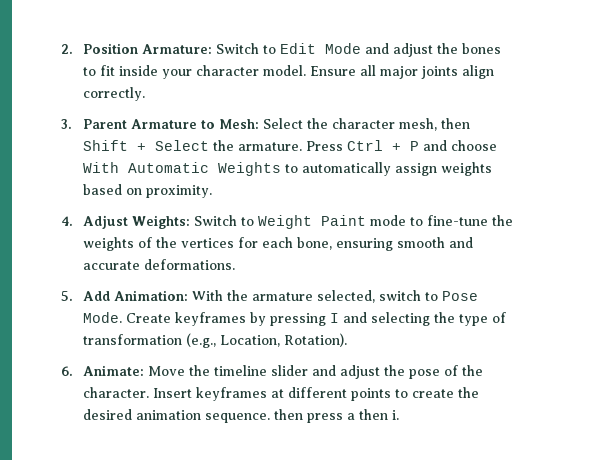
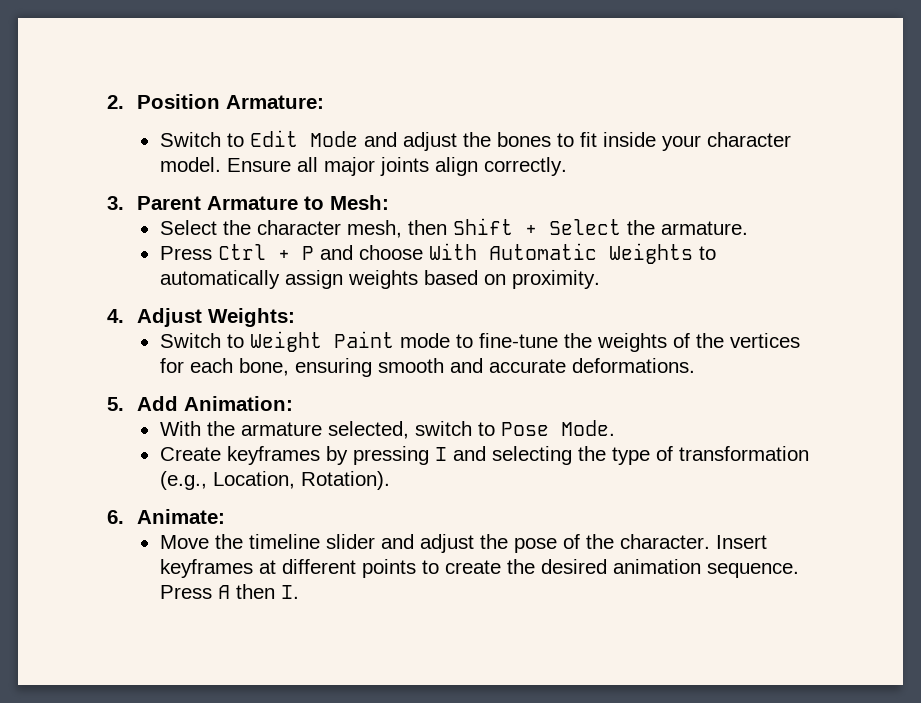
- 2. Position Armature: Switch to Edit Mode and adjust the bones to fit inside your character model.
+ 2. Position Armature:
+ Switch to Edit Mode and adjust the bones to fit inside your character model.
- 3. Parent Armature to Mesh: Select the character mesh, then Shift + Select the armature. Press Ctrl + P and choose With Automatic Weights to automatically assign weights based on proximity.
+ 3. Parent Armature to Mesh:
+ Select the character mesh, then Shift + Select the armature.
+ Press Ctrl + P and choose With Automatic Weights to automatically assign weights based on proximity.
- 4. Adjust Weights: Switch to Weight Paint mode to fine-tune the weights of the vertices for each bone, ensuring smooth and accurate deformations.
+ 4. Adjust Weights:
+ Switch to Weight Paint mode to fine-tune the weights of the vertices for each bone, ensuring smooth and accurate deformations.
- 5. Add Animation: With the armature selected, switch to Pose Mode. Create keyframes by pressing I and selecting the type of transformation (e.g., Location, Rotation).
+ 5. Add Animation:
+ With the armature selected, switch to Pose Mode.
+ Create keyframes by pressing I and selecting the type of transformation (e.g., Location, Rotation).
- 6. Animate: Move the timeline slider and adjust the pose of the character.
+ 6. Animate:
+ Move the timeline slider and adjust the pose of the character.
- Insert keyframes at different points to create the desired animation sequence. then press a then i.
+ Insert keyframes at different points to create the desired animation sequence. Press A then I.

